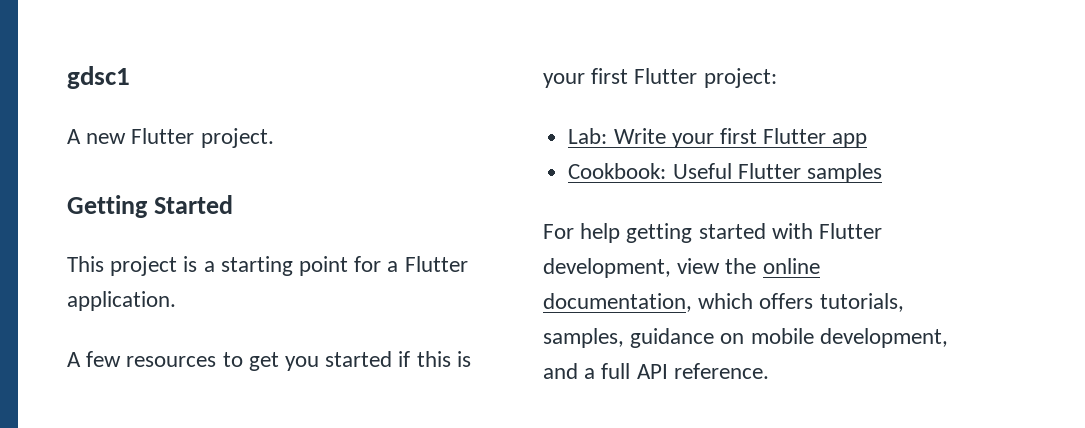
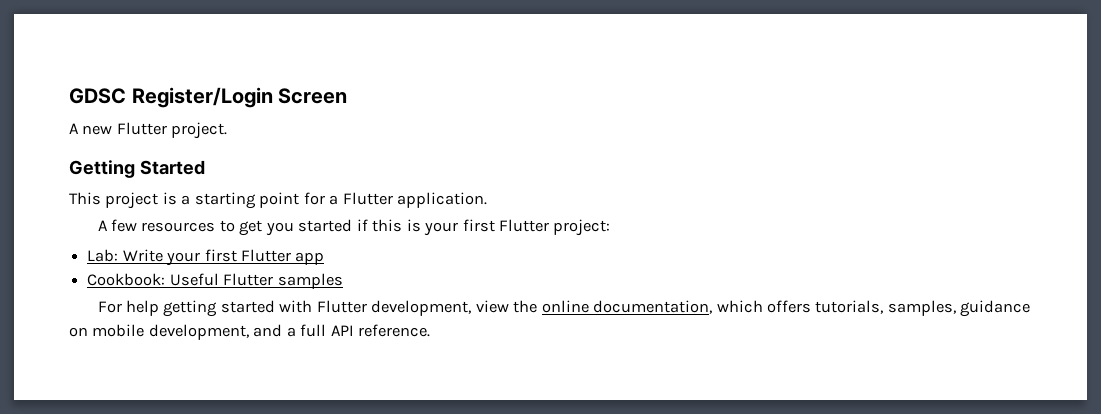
- gdsc1
+ GDSC Register/Login Screen

